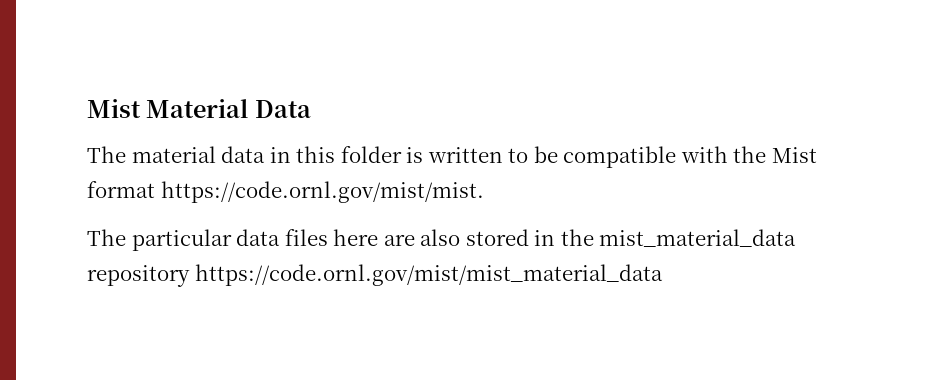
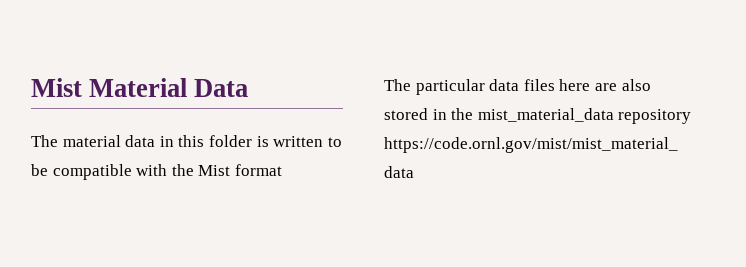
- The material data in this folder is written to be compatible with the Mist format https://code.ornl.gov/mist/mist.
+ The material data in this folder is written to be compatible with the Mist format

